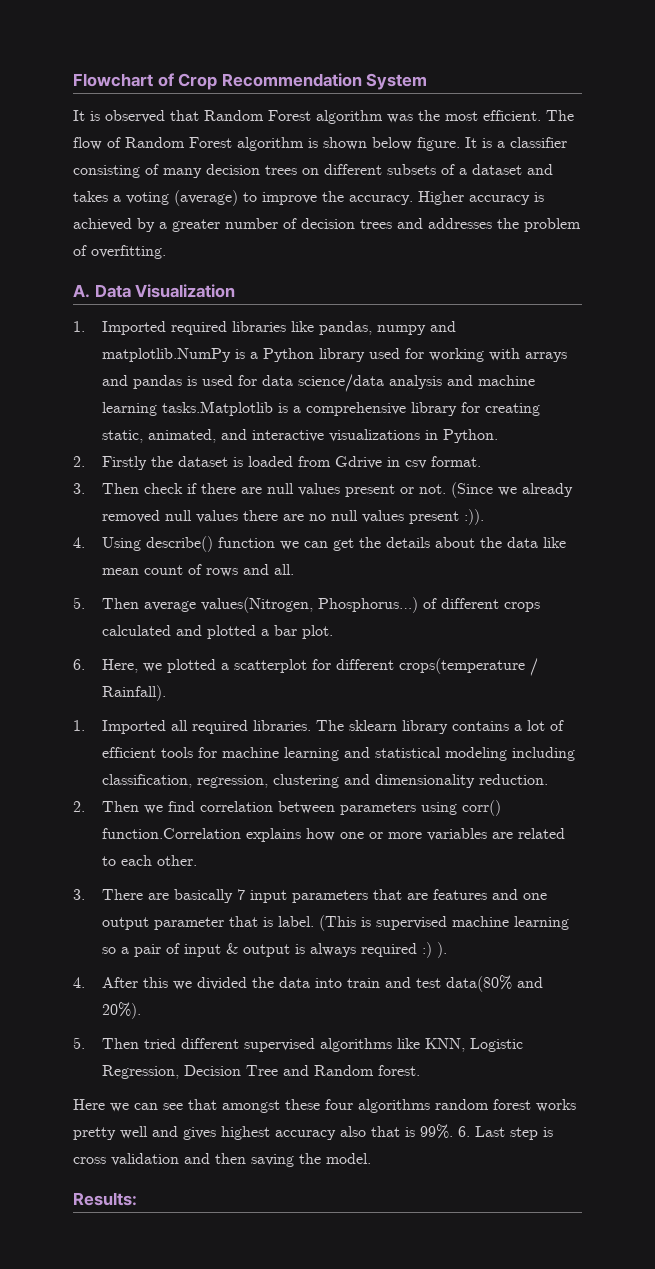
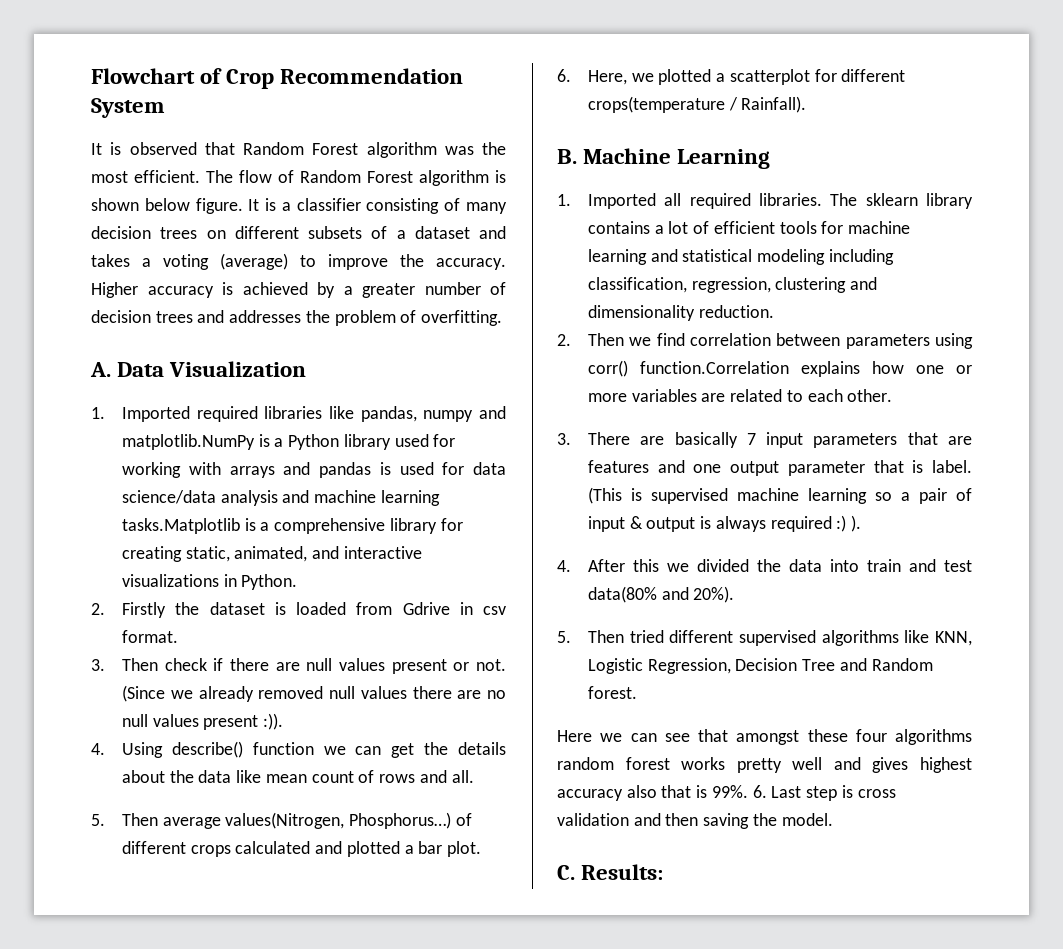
+ B. Machine Learning
- Results:
+ C. Results:

